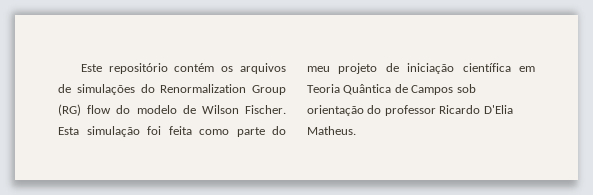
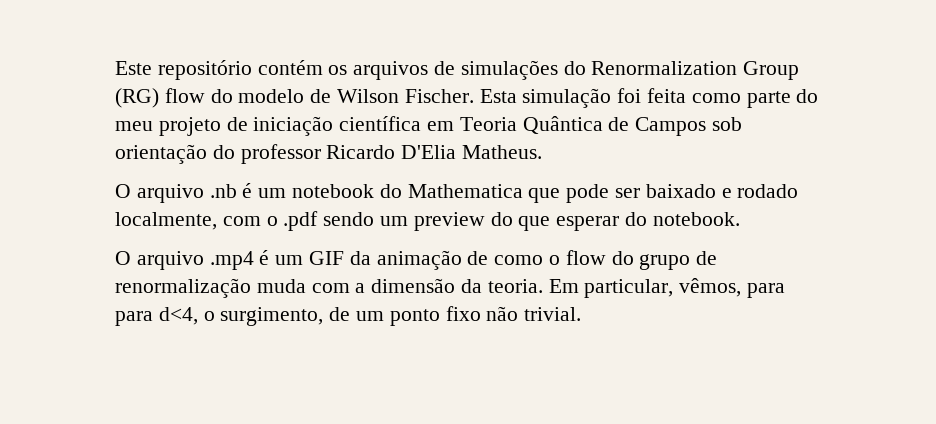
+ O arquivo .nb é um notebook do Mathematica que pode ser baixado e rodado localmente, com o .pdf sendo um preview do que esperar do notebook.
+ O arquivo .mp4 é um GIF da animação de como o flow do grupo de renormalização muda com a dimensão da teoria. Em particular, vêmos, para para d<4, o surgimento, de um ponto fixo não trivial.

